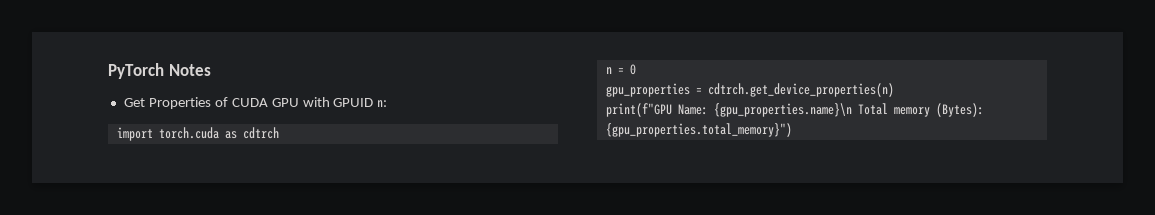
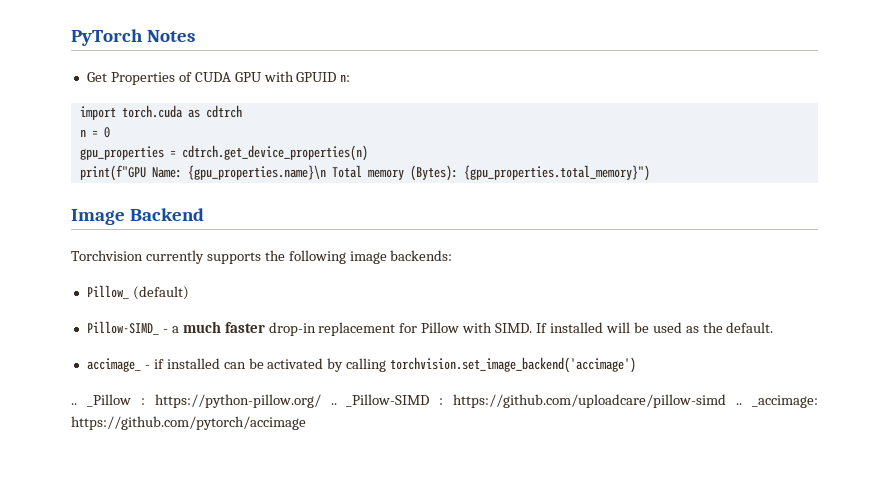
+ Image Backend
+ Torchvision currently supports the following image backends:
+ Pillow_ (default)
+ Pillow-SIMD_ - a much faster drop-in replacement for Pillow with SIMD. If installed will be used as the default.
+ accimage_ - if installed can be activated by calling torchvision.set_image_backend('accimage')
+ .. _Pillow : https://python-pillow.org/ .. _Pillow-SIMD : https://github.com/uploadcare/pillow-simd .. _accimage: https://github.com/pytorch/accimage

